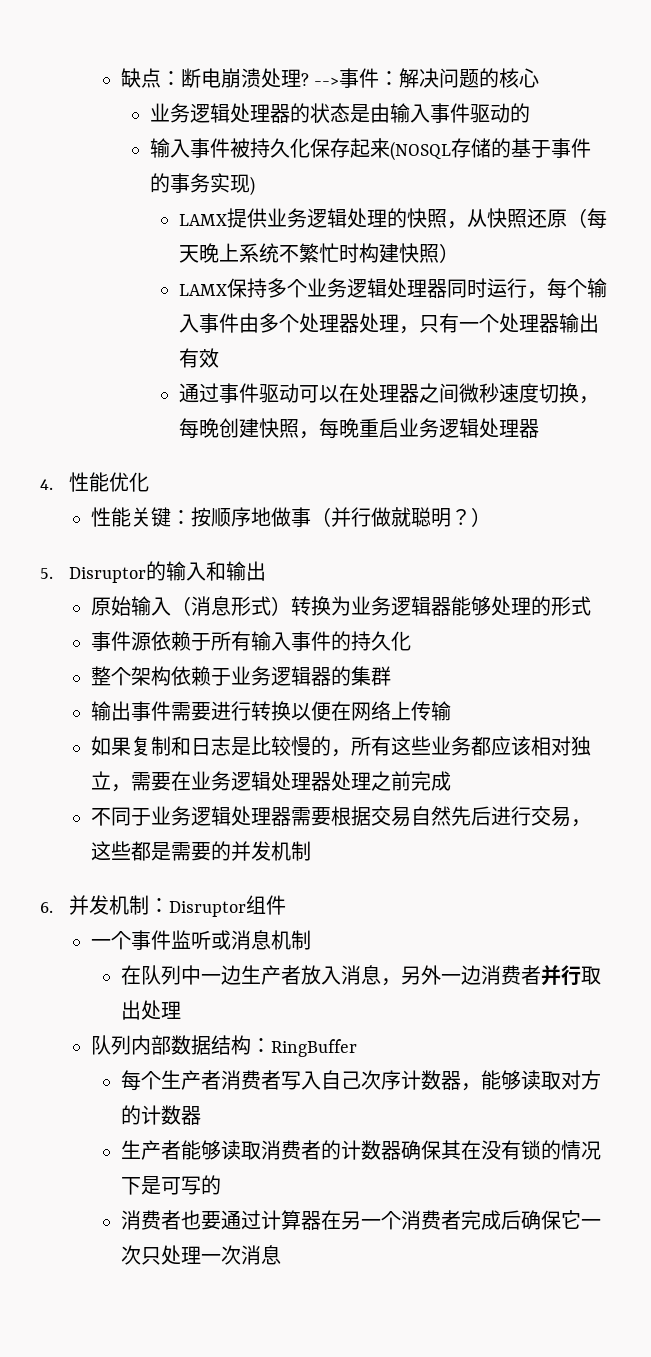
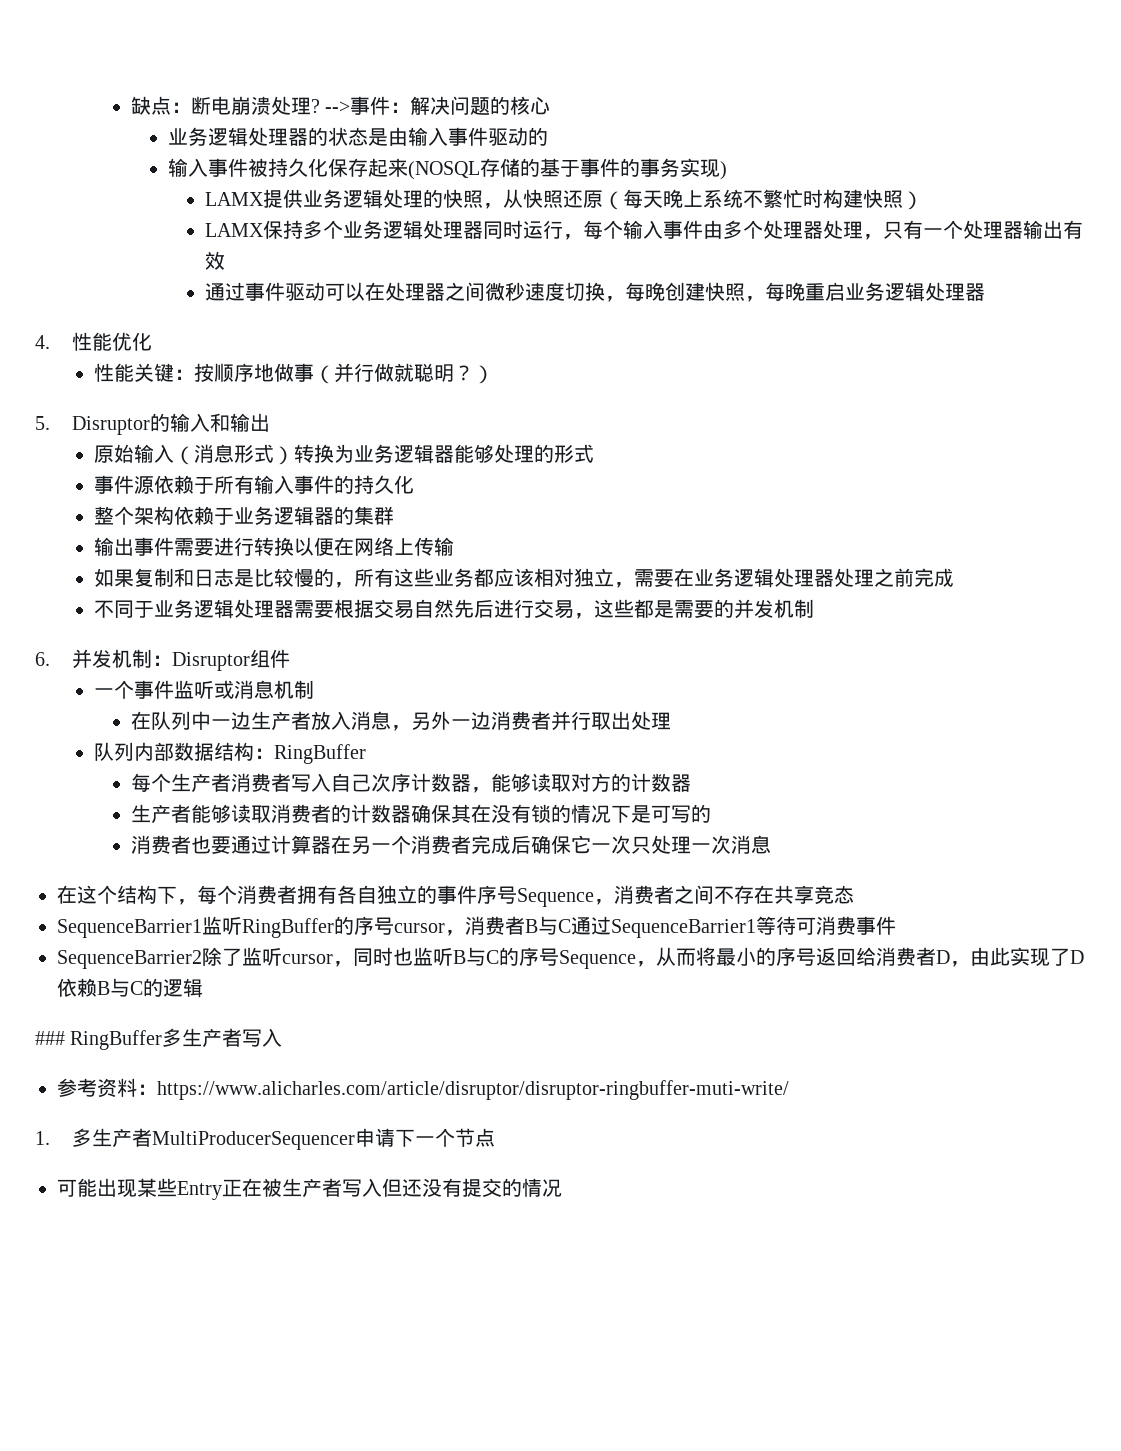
+ 在这个结构下，每个消费者拥有各自独立的事件序号Sequence，消费者之间不存在共享竞态
+ SequenceBarrier1监听RingBuffer的序号cursor，消费者B与C通过SequenceBarrier1等待可消费事件
+ SequenceBarrier2除了监听cursor，同时也监听B与C的序号Sequence，从而将最小的序号返回给消费者D，由此实现了D依赖B与C的逻辑
+ ### RingBuffer多生产者写入
+ 参考资料：https://www.alicharles.com/article/disruptor/disruptor-ringbuffer-muti-write/
+ 1.多生产者MultiProducerSequencer申请下一个节点
+ 可能出现某些Entry正在被生产者写入但还没有提交的情况

